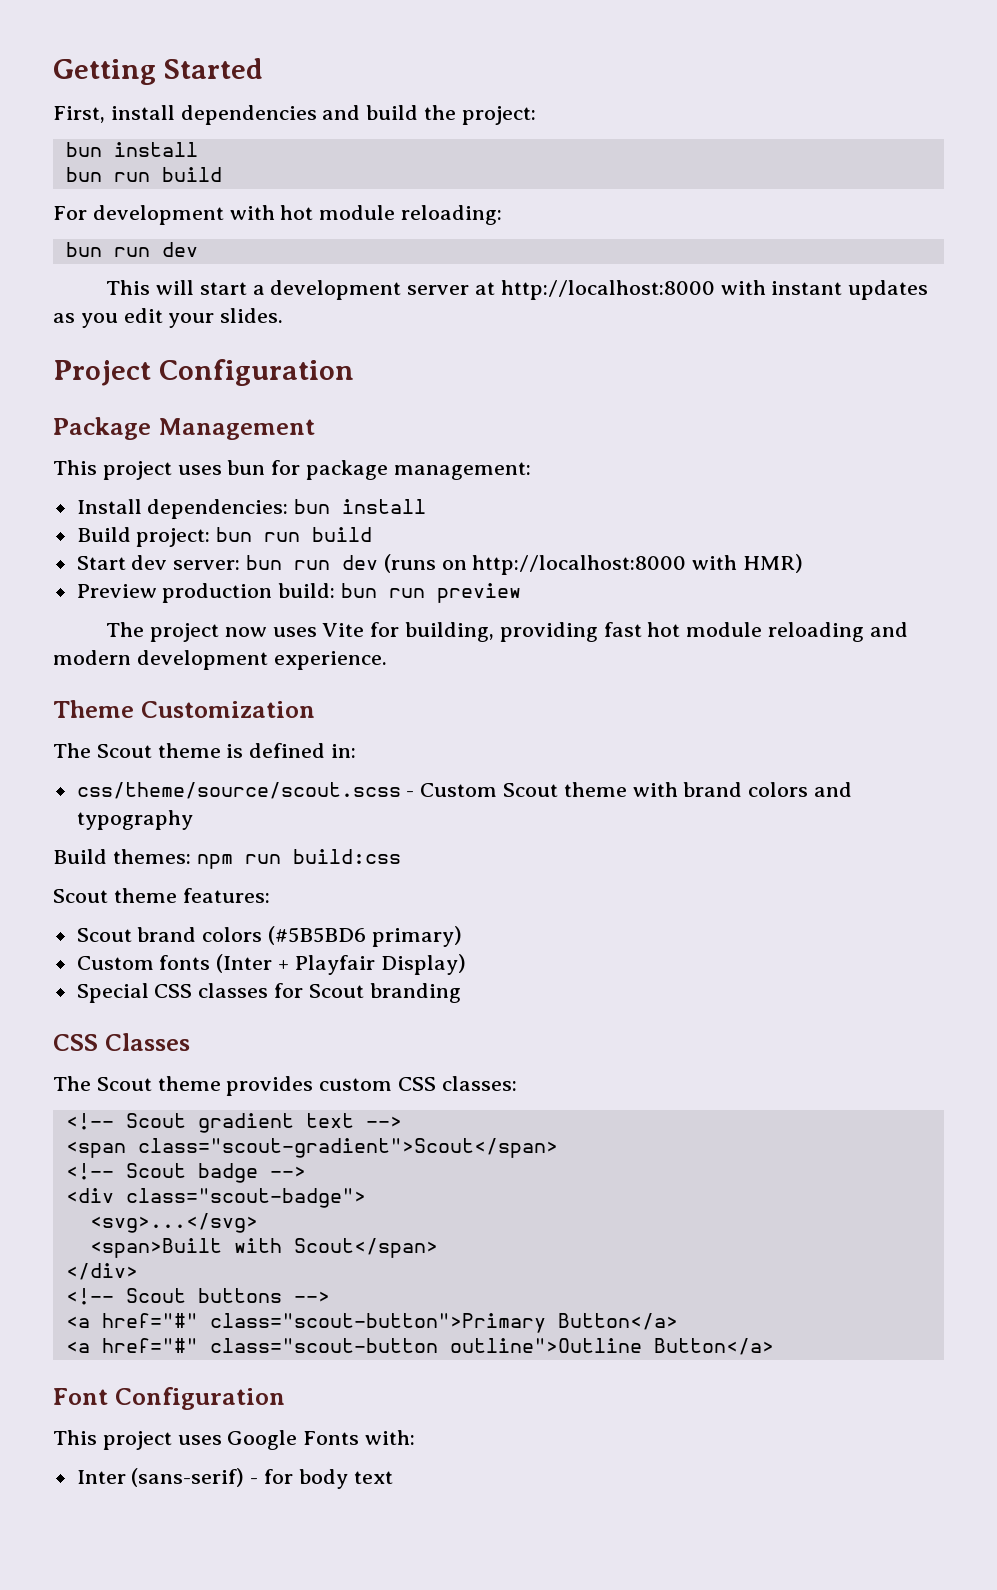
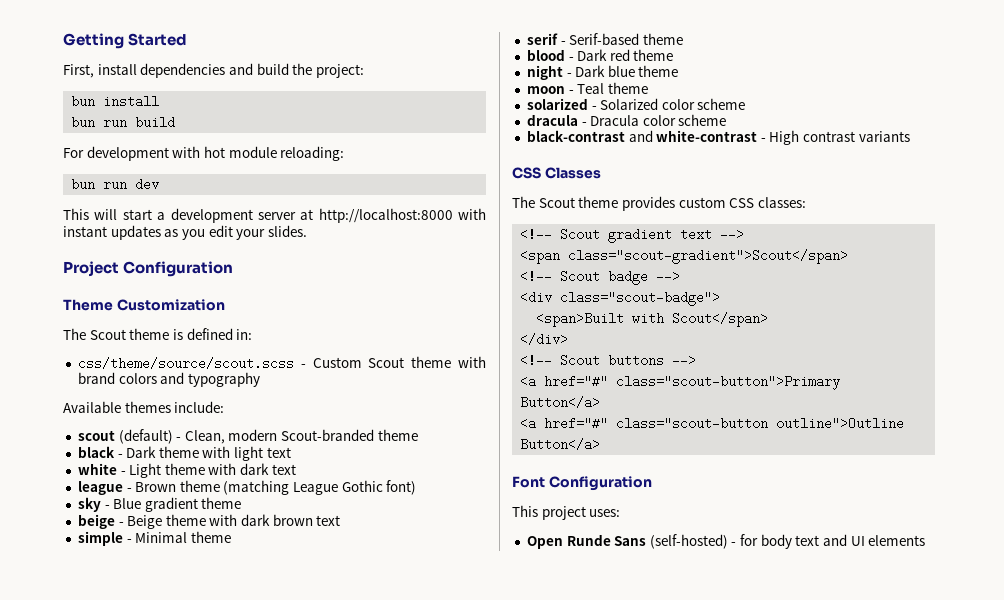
- Package Management
- This project uses bun for package management:
- Install dependencies: bun install
- Build project: bun run build
- Start dev server: bun run dev (runs on http://localhost:8000 with HMR)
- Preview production build: bun run preview
- The project now uses Vite for building, providing fast hot module reloading and modern development experience.
- Build themes: npm run build:css
- Scout theme features:
- Scout brand colors (#5B5BD6 primary)
- Custom fonts (Inter + Playfair Display)
- Special CSS classes for Scout branding
+ Available themes include:
+ scout (default) - Clean, modern Scout-branded theme
+ black - Dark theme with light text
+ white - Light theme with dark text
+ league - Brown theme (matching League Gothic font)
+ sky - Blue gradient theme
+ beige - Beige theme with dark brown text
+ simple - Minimal theme
+ serif - Serif-based theme
+ blood - Dark red theme
+ night - Dark blue theme
+ moon - Teal theme
+ solarized - Solarized color scheme
+ dracula - Dracula color scheme
+ black-contrast and white-contrast - High contrast variants
- <svg>...</svg>
- This project uses Google Fonts with:
- Inter (sans-serif) - for body text
+ This project uses:
+ Open Runde Sans (self-hosted) - for body text and UI elements

